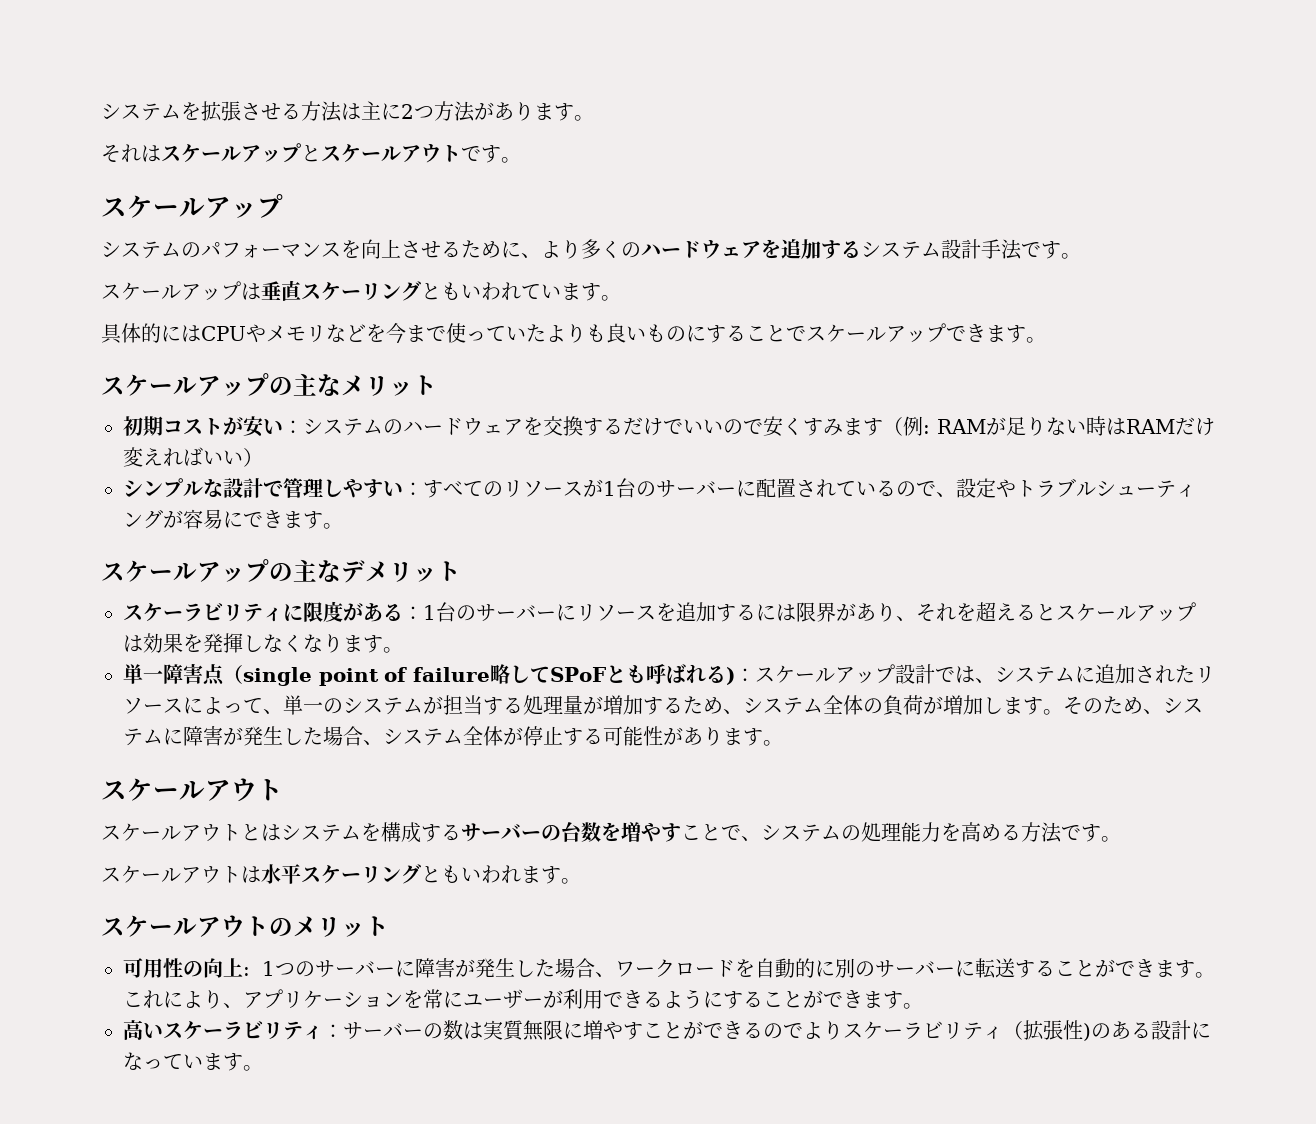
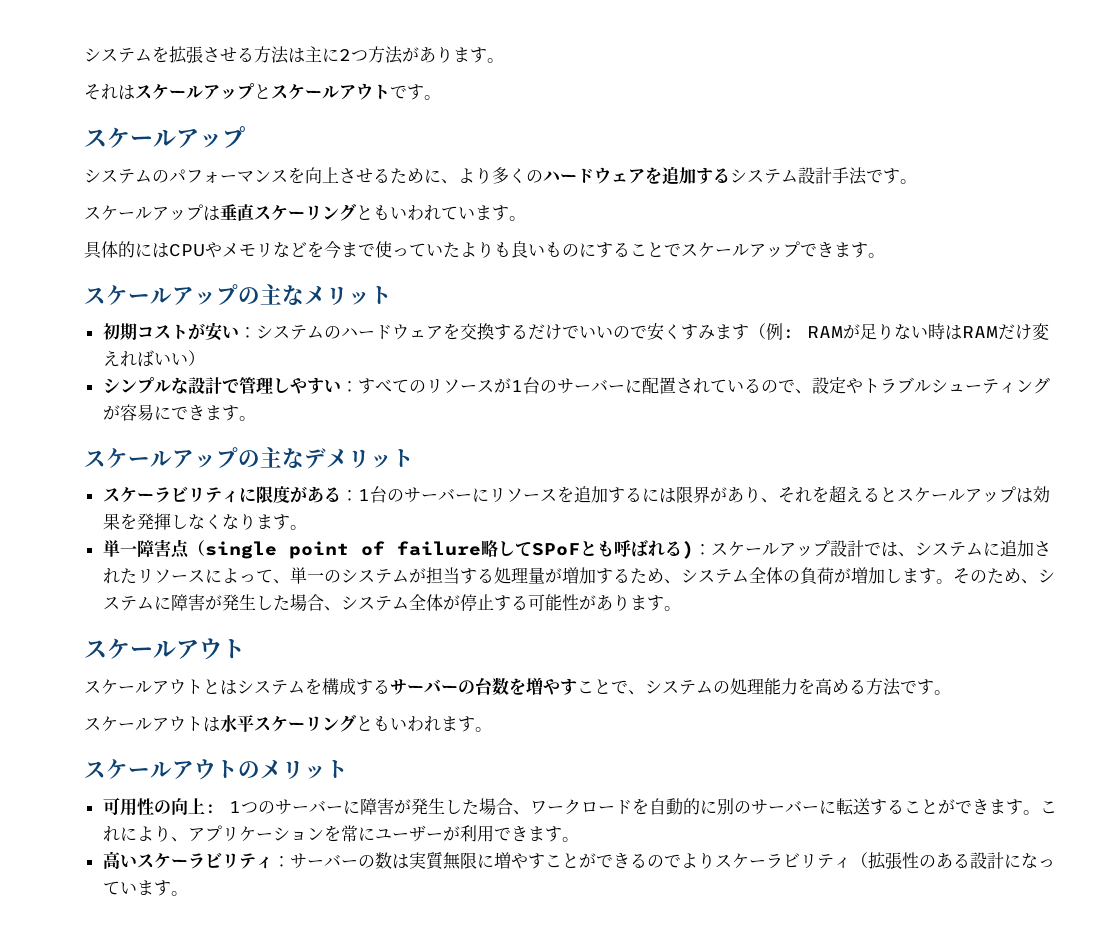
- これにより、アプリケーションを常にユーザーが利用できるようにすることができます。
+ これにより、アプリケーションを常にユーザーが利用できます。
- 高いスケーラビリティ：サーバーの数は実質無限に増やすことができるのでよりスケーラビリティ（拡張性)のある設計になっています。
+ 高いスケーラビリティ：サーバーの数は実質無限に増やすことができるのでよりスケーラビリティ（拡張性のある設計になっています。

